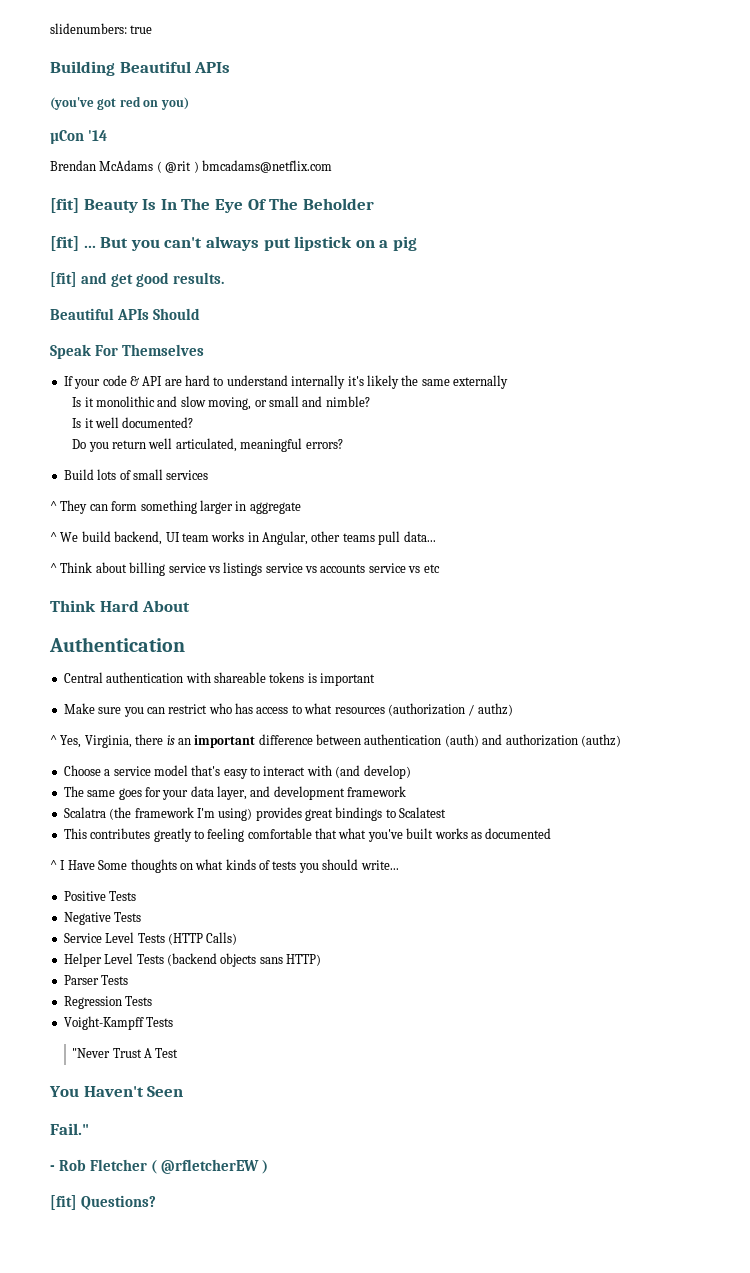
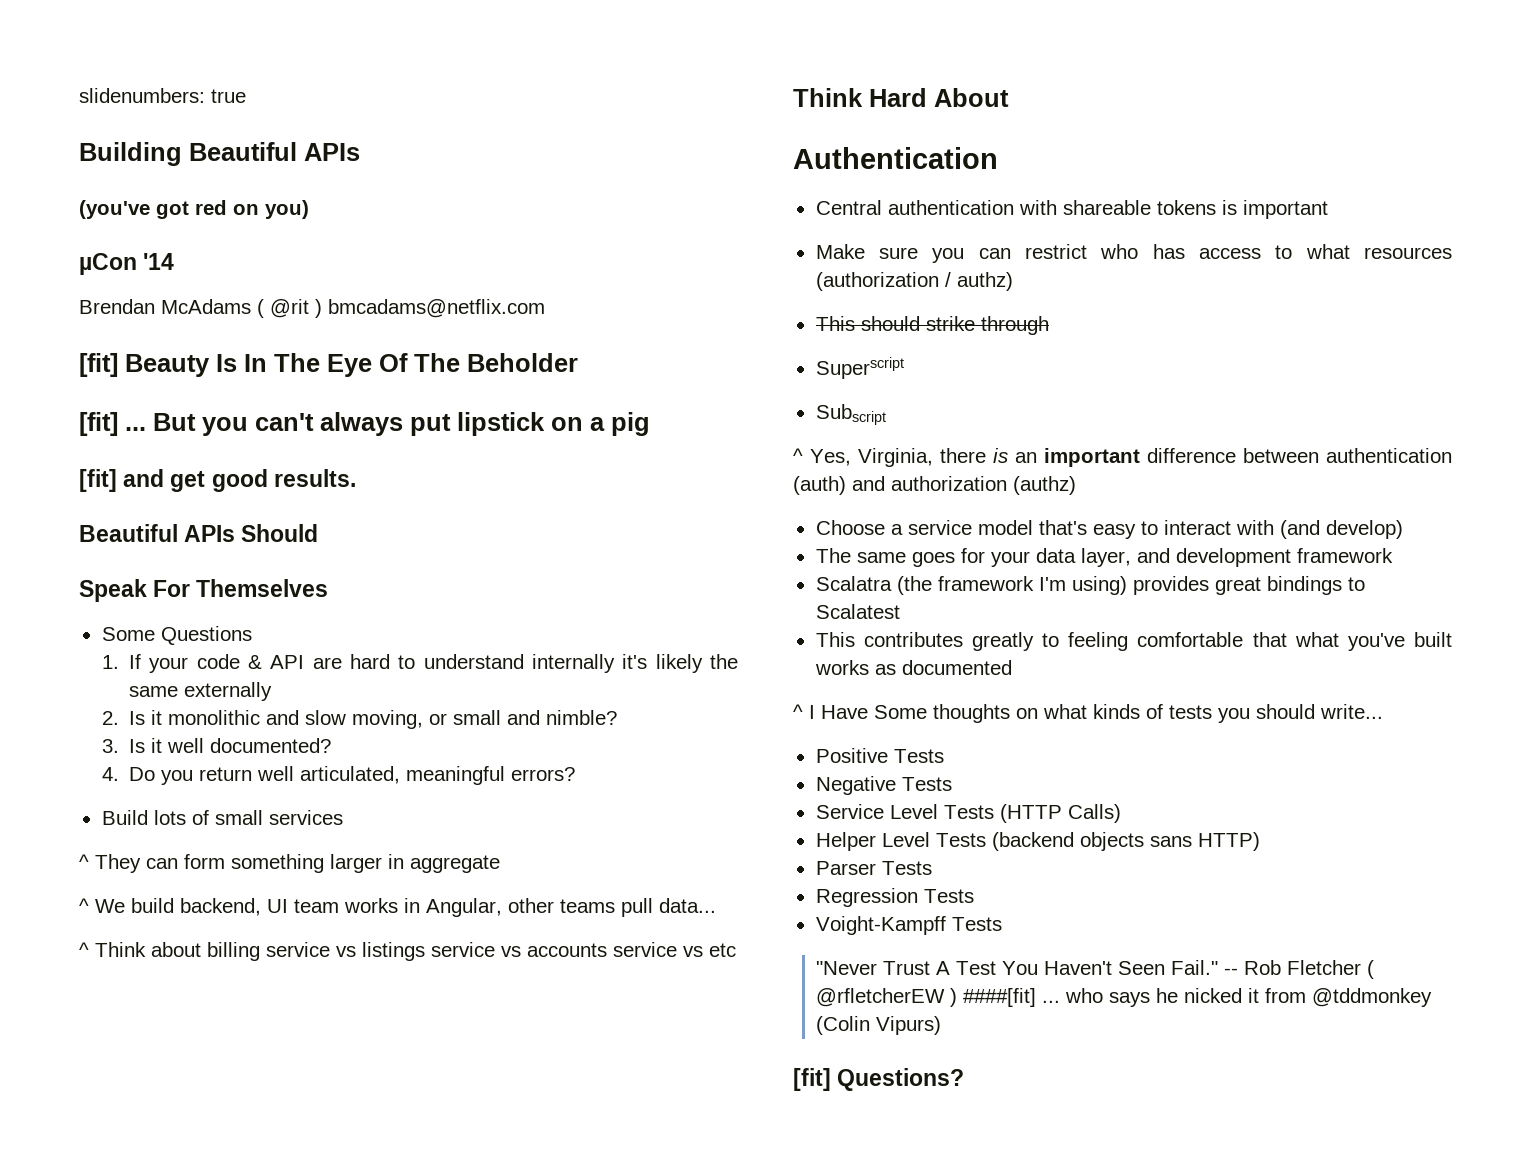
- If your code & API are hard to understand internally it's likely the same externally
+ Some Questions
+ 1. If your code & API are hard to understand internally it's likely the same externally
- Is it monolithic and slow moving, or small and nimble?
+ 2. Is it monolithic and slow moving, or small and nimble?
- Is it well documented?
+ 3. Is it well documented?
- Do you return well articulated, meaningful errors?
+ 4. Do you return well articulated, meaningful errors?
+ This should strike through
+ Superscript
+ Subscript
- "Never Trust A Test
- You Haven't Seen
- Fail."
- - Rob Fletcher ( @rfletcherEW )
+ "Never Trust A Test You Haven't Seen Fail." -- Rob Fletcher ( @rfletcherEW ) ####[fit] ... who says he nicked it from @tddmonkey (Colin Vipurs)

